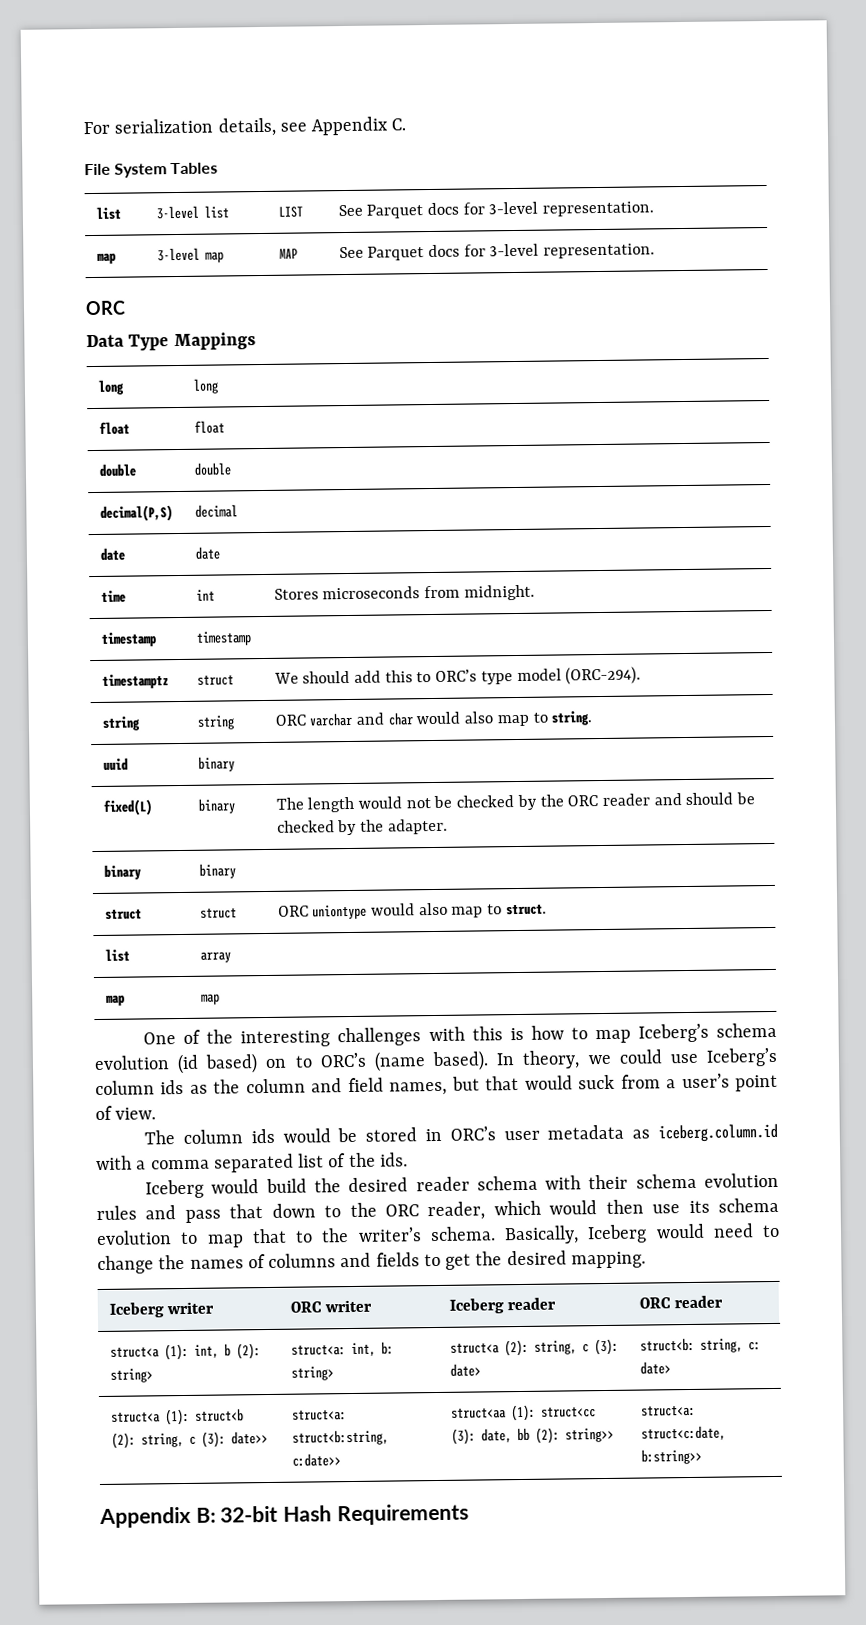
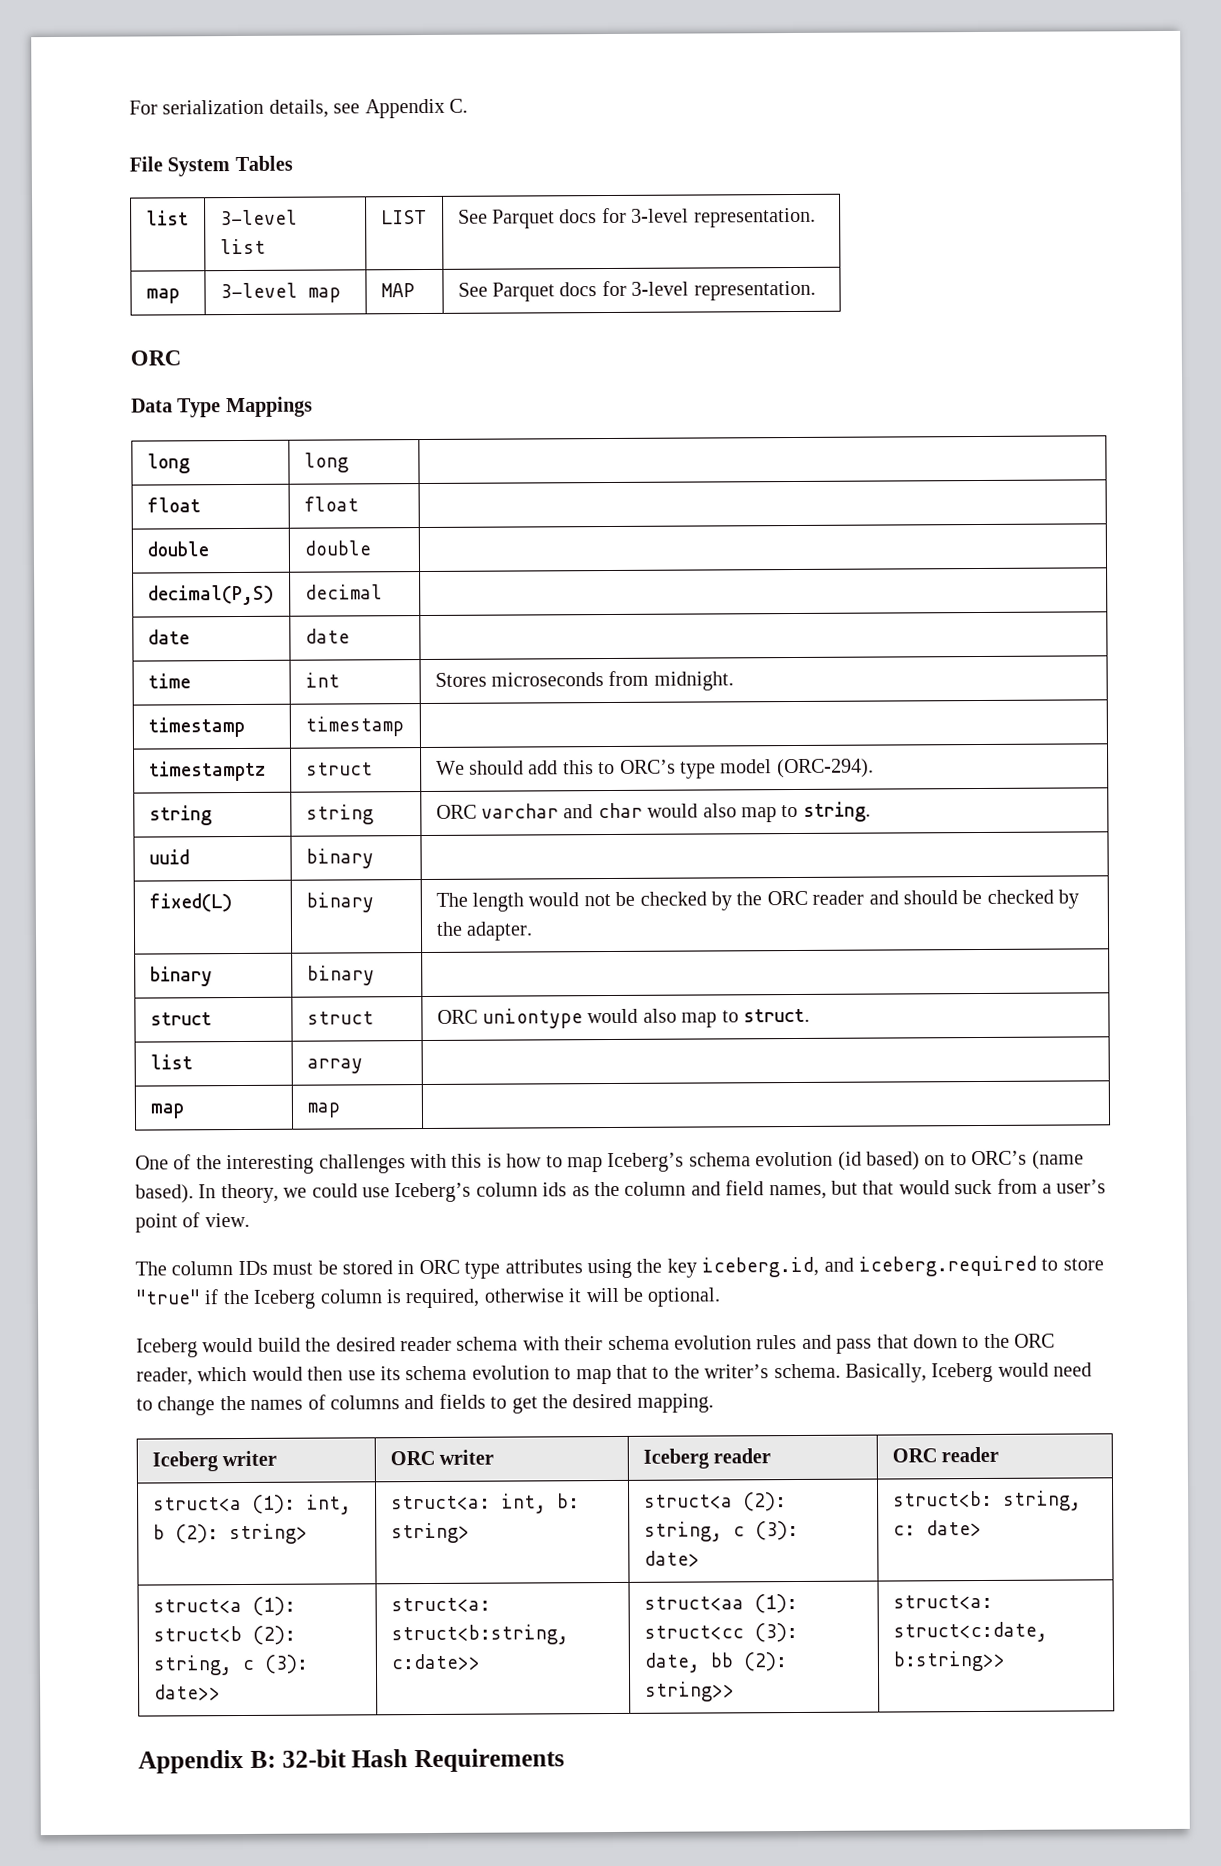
- The column ids would be stored in ORC’s user metadata as iceberg.column.id with a comma separated list of the ids.
+ The column IDs must be stored in ORC type attributes using the key iceberg.id, and iceberg.required to store "true" if the Iceberg column is required, otherwise it will be optional.

